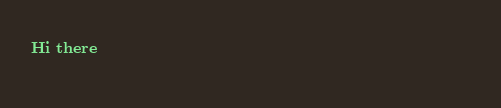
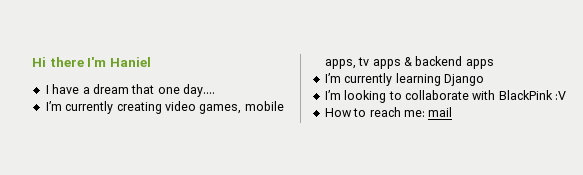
- Hi there
+ Hi there I'm Haniel
+ I have a dream that one day....
+ I’m currently creating video games, mobile apps, tv apps & backend apps
+ I’m currently learning Django
+ I’m looking to collaborate with BlackPink :V
+ How to reach me: mail

